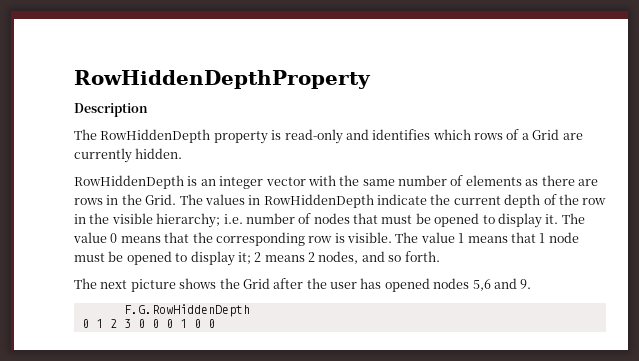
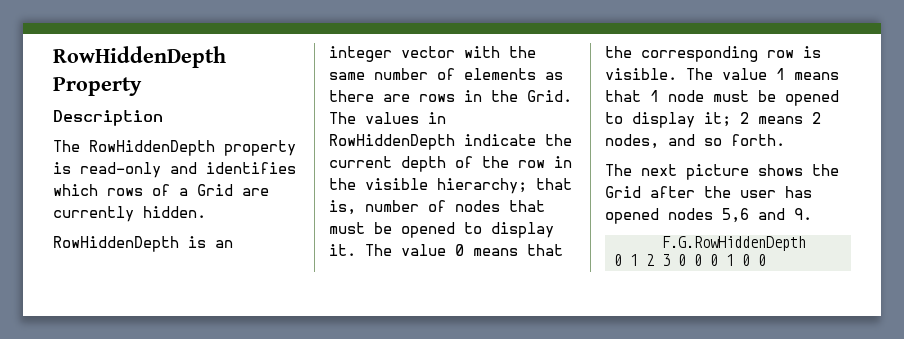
- RowHiddenDepthProperty
+ RowHiddenDepth Property
- The values in RowHiddenDepth indicate the current depth of the row in the visible hierarchy; i.e. number of nodes that must be opened to display it.
+ The values in RowHiddenDepth indicate the current depth of the row in the visible hierarchy; that is, number of nodes that must be opened to display it.

